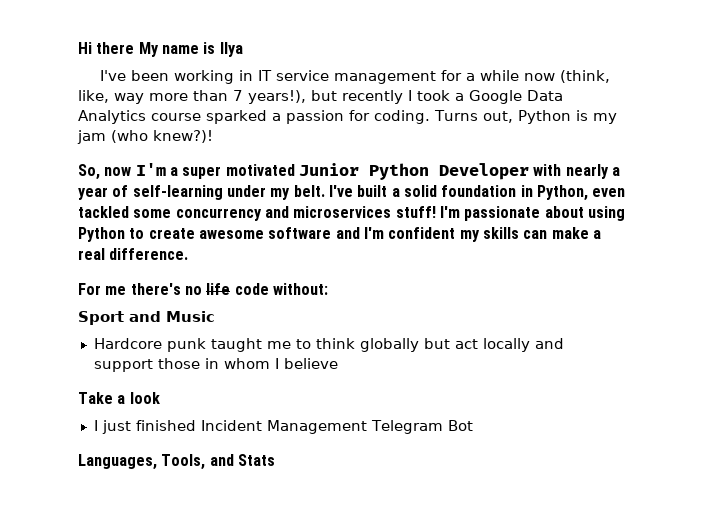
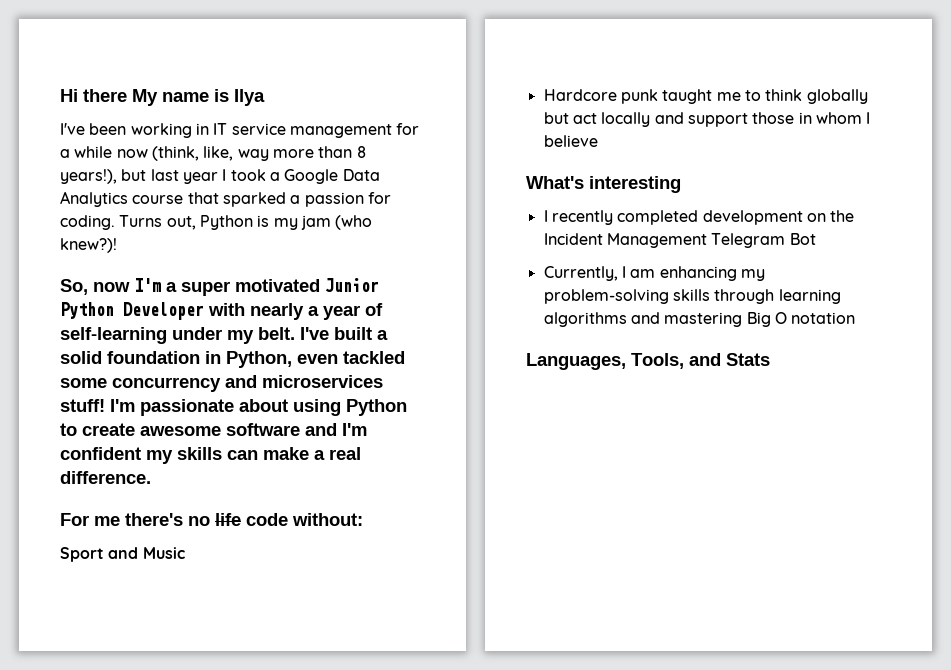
- I've been working in IT service management for a while now (think, like, way more than 7 years!), but recently I took a Google Data Analytics course sparked a passion for coding.
+ I've been working in IT service management for a while now (think, like, way more than 8 years!), but last year I took a Google Data Analytics course that sparked a passion for coding.
- Take a look
- I just finished Incident Management Telegram Bot
+ What's interesting
+ I recently completed development on the Incident Management Telegram Bot
+ Currently, I am enhancing my problem-solving skills through learning algorithms and mastering Big O notation

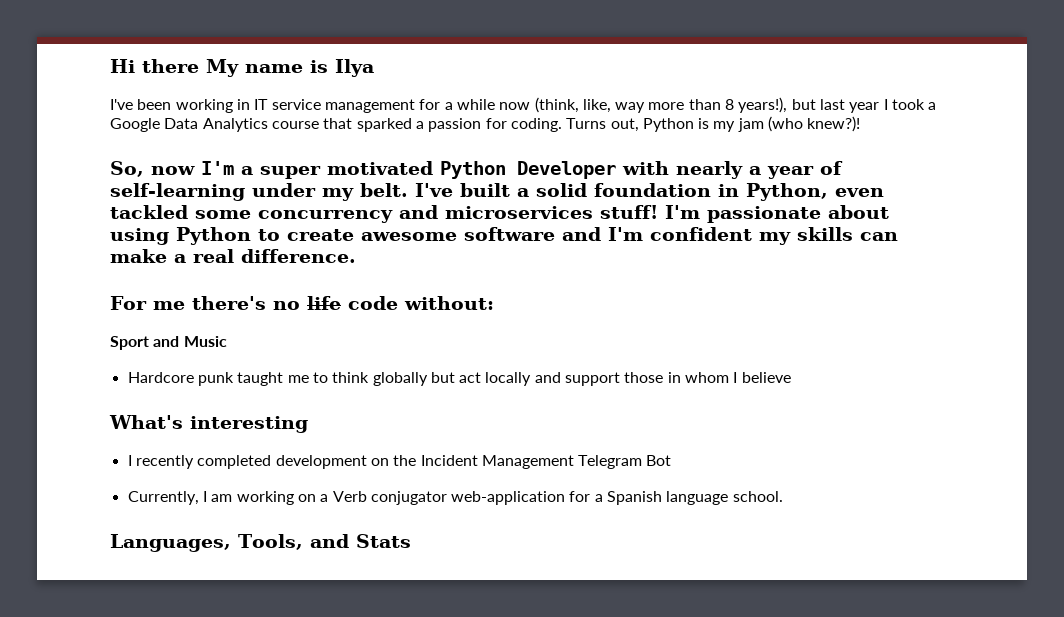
- So, now I'm a super motivated Junior Python Developer with nearly a year of self-learning under my belt.
+ So, now I'm a super motivated Python Developer with nearly a year of self-learning under my belt.
- Currently, I am enhancing my problem-solving skills through learning algorithms and mastering Big O notation
+ Currently, I am working on a Verb conjugator web-application for a Spanish language school.

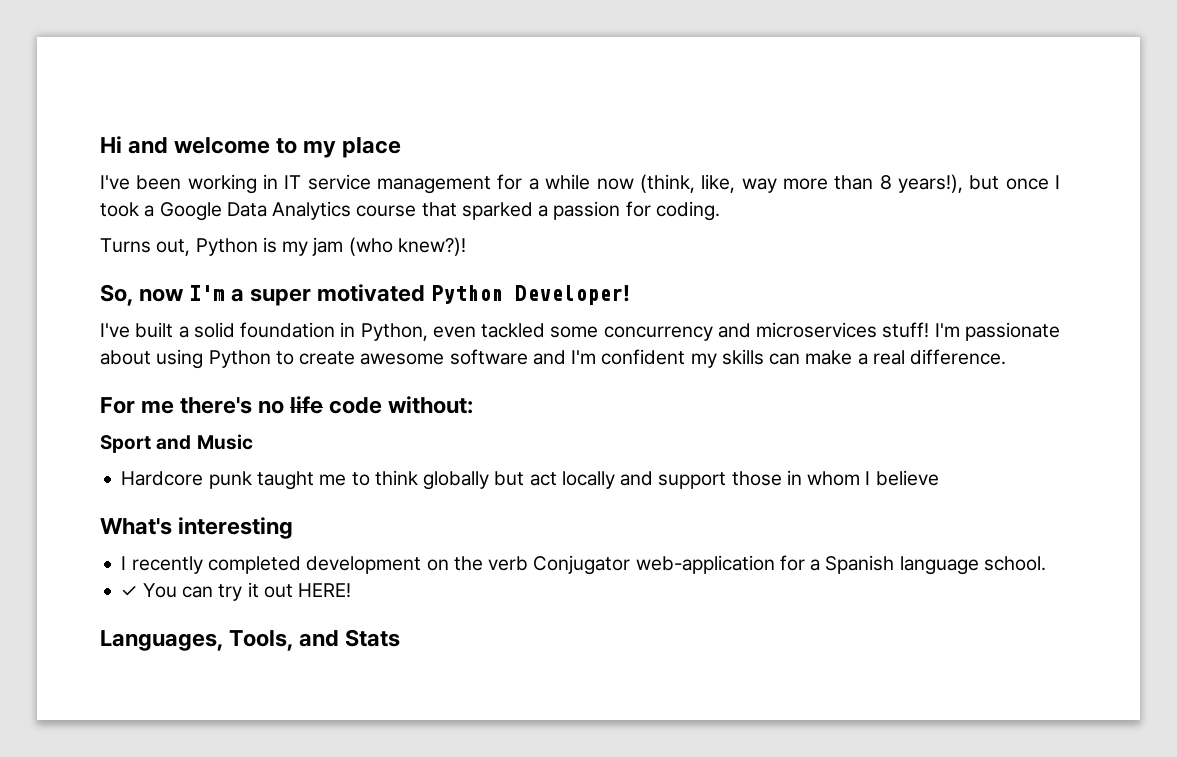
- Hi there My name is Ilya
+ Hi and welcome to my place
- I've been working in IT service management for a while now (think, like, way more than 8 years!), but last year I took a Google Data Analytics course that sparked a passion for coding. Turns out, Python is my jam (who knew?)!
+ I've been working in IT service management for a while now (think, like, way more than 8 years!), but once I took a Google Data Analytics course that sparked a passion for coding.
+ Turns out, Python is my jam (who knew?)!
- So, now I'm a super motivated Python Developer with nearly a year of self-learning under my belt. I've built a solid foundation in Python, even tackled some concurrency and microservices stuff!
+ So, now I'm a super motivated Python Developer!
+ I've built a solid foundation in Python, even tackled some concurrency and microservices stuff!
- I recently completed development on the Incident Management Telegram Bot
- Currently, I am working on a Verb conjugator web-application for a Spanish language school.
+ I recently completed development on the verb Conjugator web-application for a Spanish language school.
+ ✓ You can try it out HERE!

